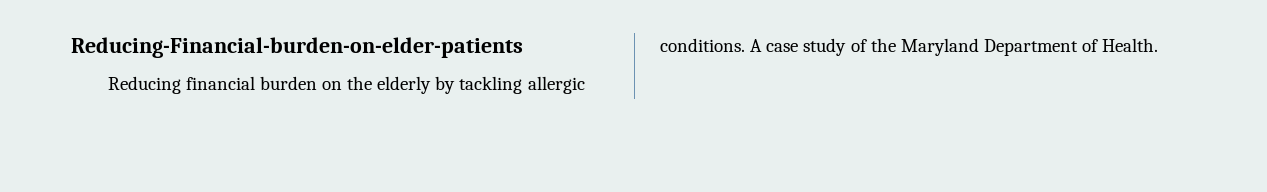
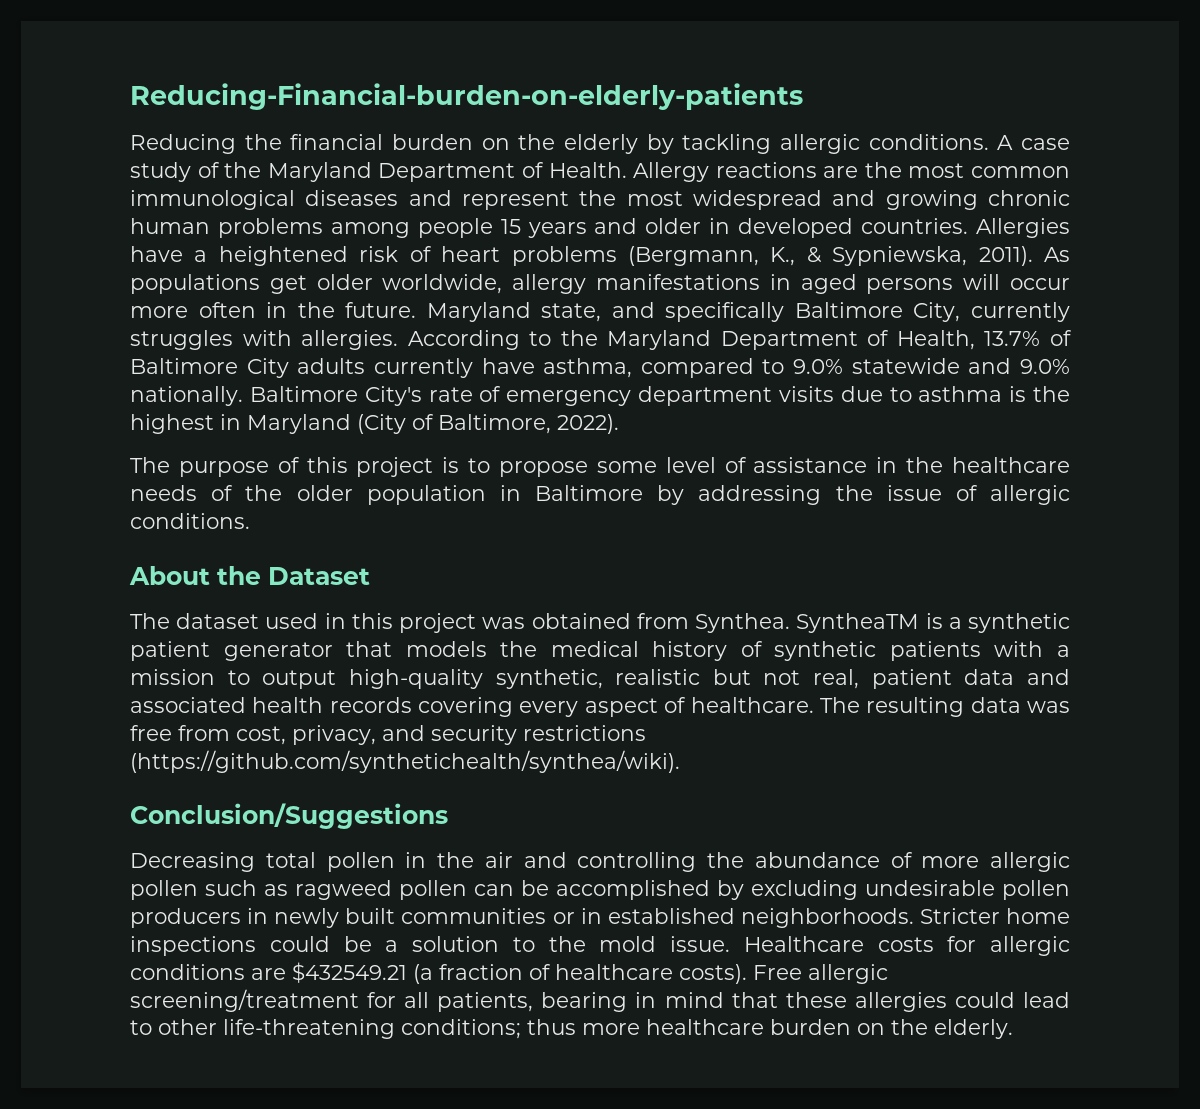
- Reducing-Financial-burden-on-elder-patients
+ Reducing-Financial-burden-on-elderly-patients
- Reducing financial burden on the elderly by tackling allergic conditions.
+ Reducing the financial burden on the elderly by tackling allergic conditions.
+ Allergy reactions are the most common immunological diseases and represent the most widespread and growing chronic human problems among people 15 years and older in developed countries. Allergies have a heightened risk of heart problems (Bergmann, K., & Sypniewska, 2011). As populations get older worldwide, allergy manifestations in aged persons will occur more often in the future. Maryland state, and specifically Baltimore City, currently struggles with allergies. According to the Maryland Department of Health, 13.7% of Baltimore City adults currently have asthma, compared to 9.0% statewide and 9.0% nationally. Baltimore City's rate of emergency department visits due to asthma is the highest in Maryland (City of Baltimore, 2022).
+ The purpose of this project is to propose some level of assistance in the healthcare needs of the older population in Baltimore by addressing the issue of allergic conditions.
+ About the Dataset
+ The dataset used in this project was obtained from Synthea. SyntheaTM is a synthetic patient generator that models the medical history of synthetic patients with a mission to output high-quality synthetic, realistic but not real, patient data and associated health records covering every aspect of healthcare. The resulting data was free from cost, privacy, and security restrictions (https://github.com/synthetichealth/synthea/wiki).
+ Conclusion/Suggestions
+ Decreasing total pollen in the air and controlling the abundance of more allergic pollen such as ragweed pollen can be accomplished by excluding undesirable pollen producers in newly built communities or in established neighborhoods. Stricter home inspections could be a solution to the mold issue. Healthcare costs for allergic conditions are $432549.21 (a fraction of healthcare costs). Free allergic screening/treatment for all patients, bearing in mind that these allergies could lead to other life-threatening conditions; thus more healthcare burden on the elderly.

